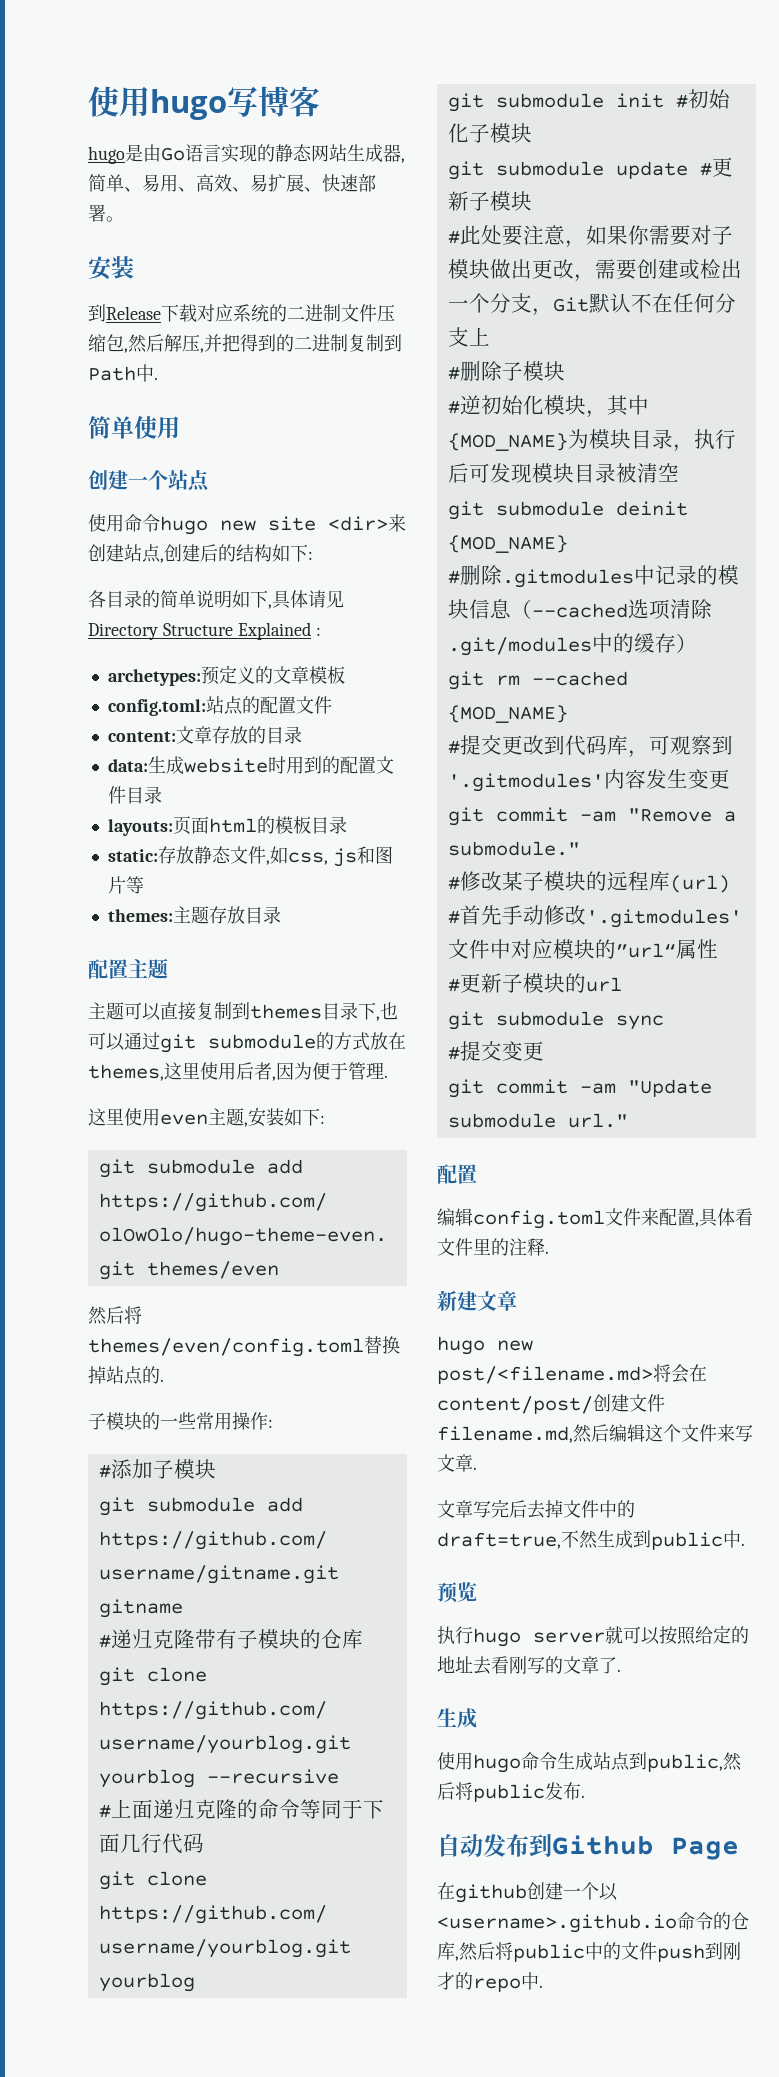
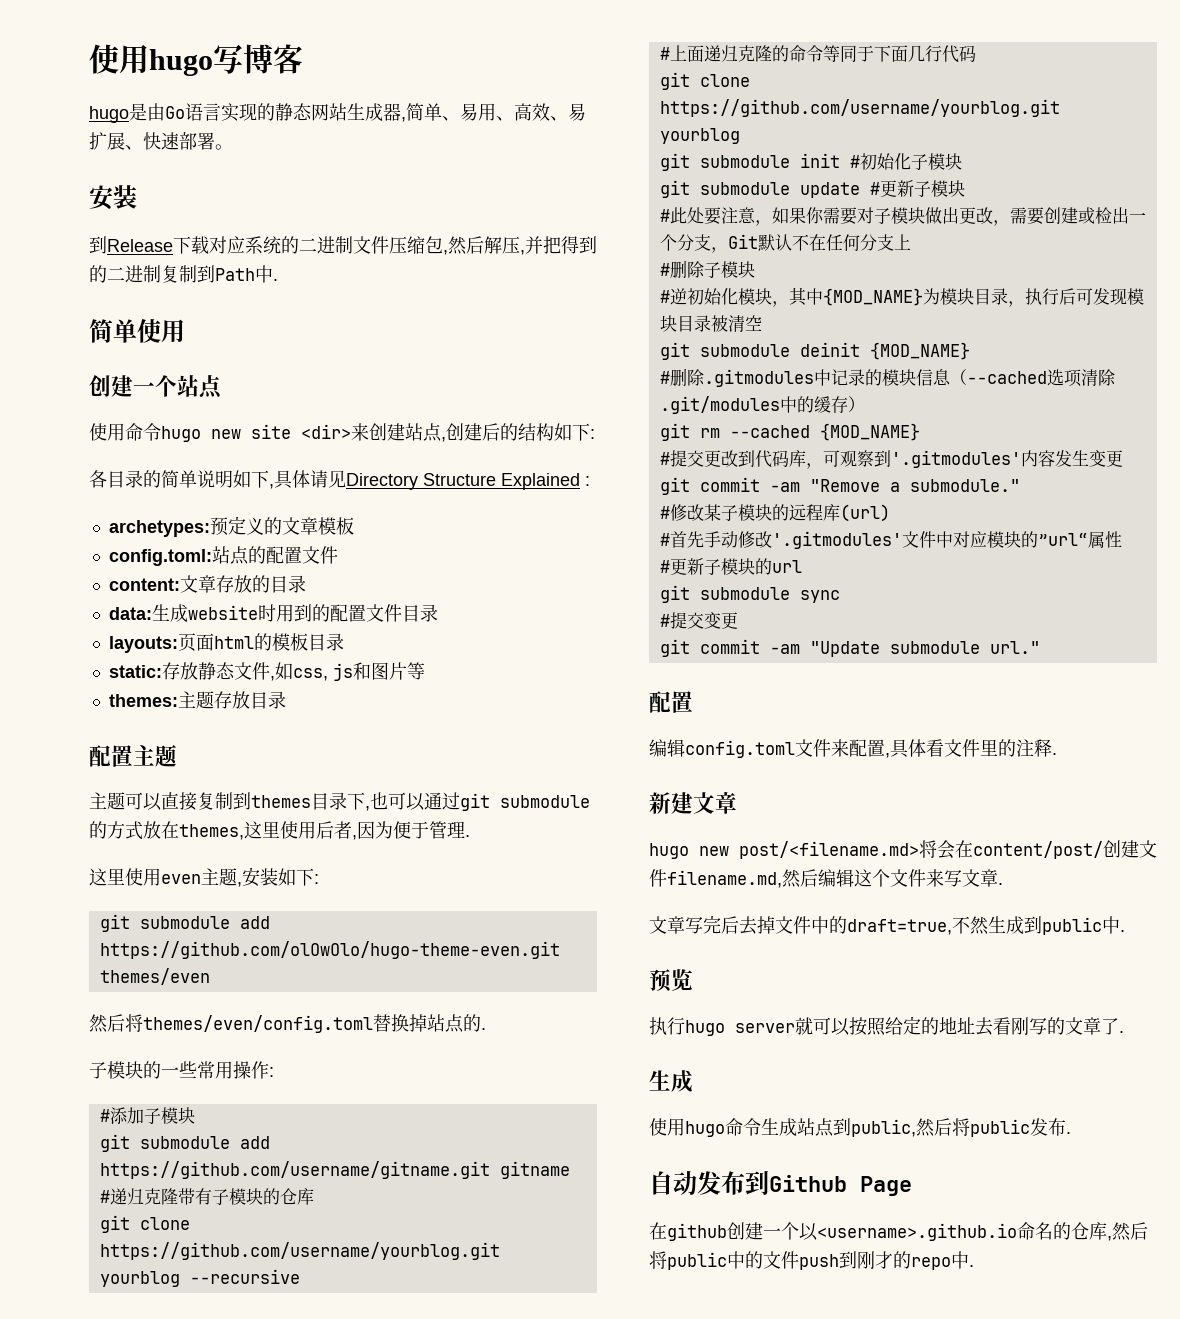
- 在github创建一个以<username>.github.io命令的仓库,然后将public中的文件push到刚才的repo中.
+ 在github创建一个以<username>.github.io命名的仓库,然后将public中的文件push到刚才的repo中.

